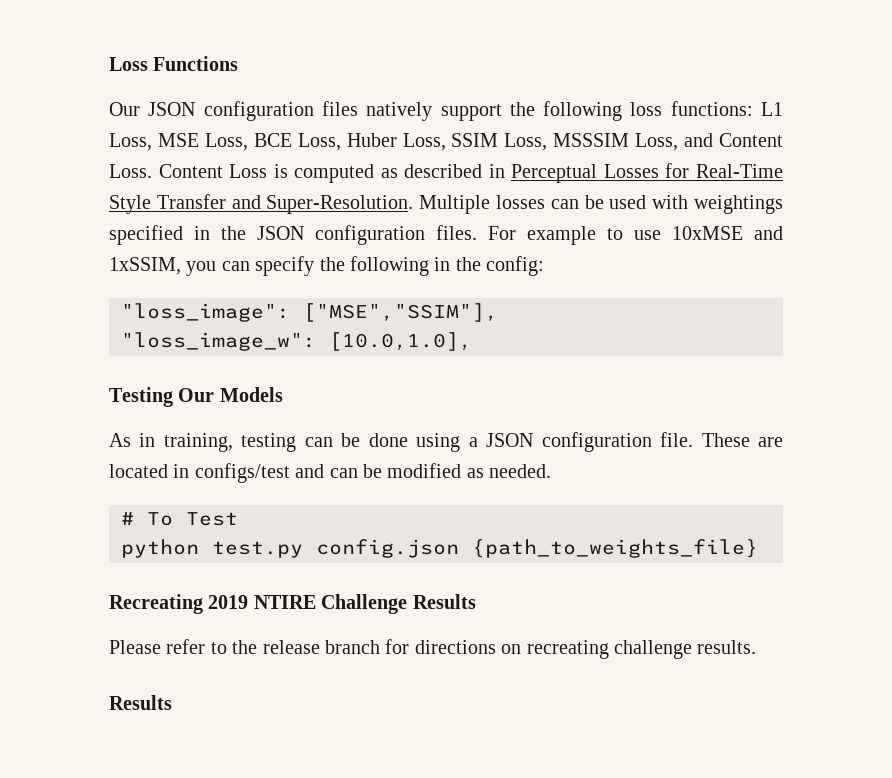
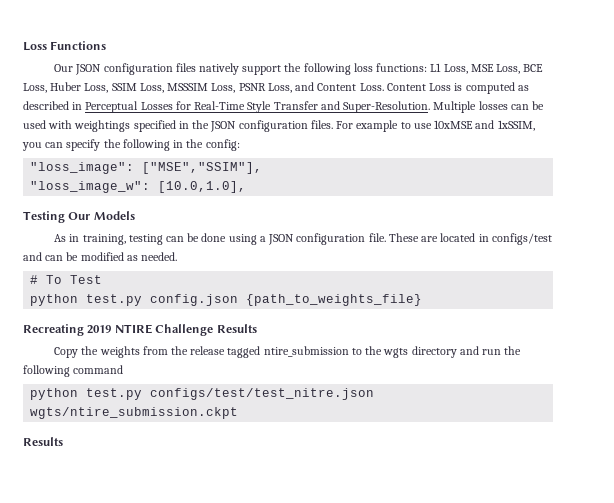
- Our JSON configuration files natively support the following loss functions: L1 Loss, MSE Loss, BCE Loss, Huber Loss, SSIM Loss, MSSSIM Loss, and Content Loss.
+ Our JSON configuration files natively support the following loss functions: L1 Loss, MSE Loss, BCE Loss, Huber Loss, SSIM Loss, MSSSIM Loss, PSNR Loss, and Content Loss.
- Please refer to the release branch for directions on recreating challenge results.
+ Copy the weights from the release tagged ntire_submission to the wgts directory and run the following command
+ python test.py configs/test/test_nitre.json wgts/ntire_submission.ckpt

